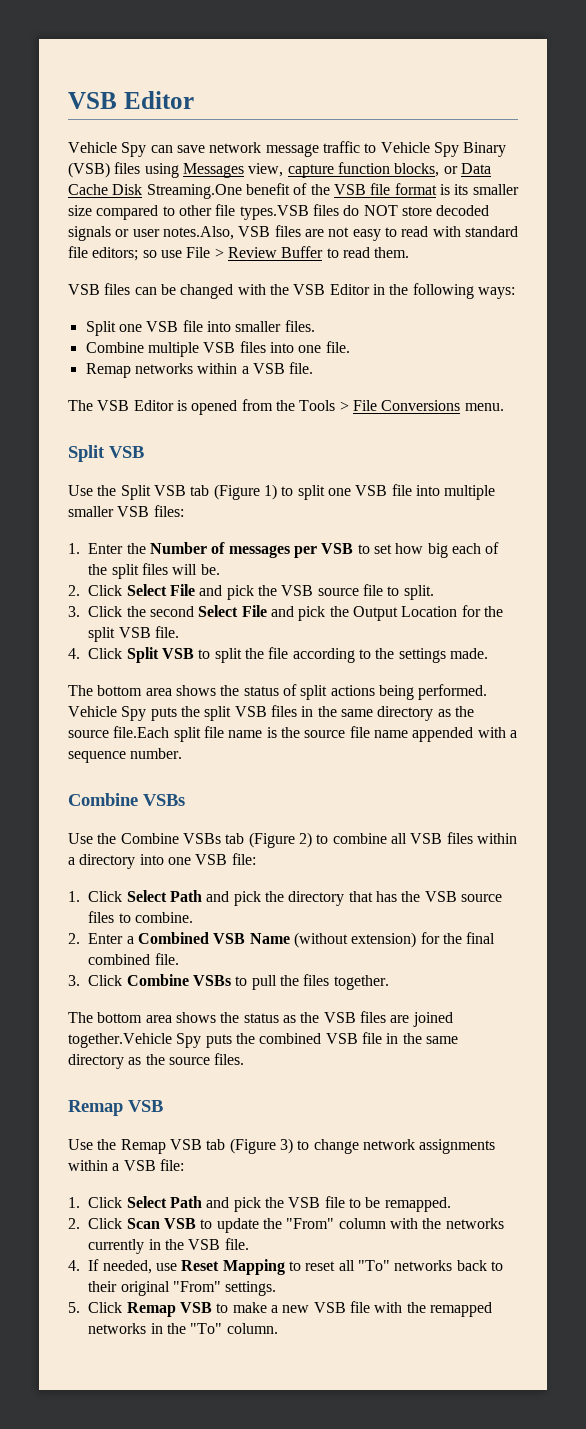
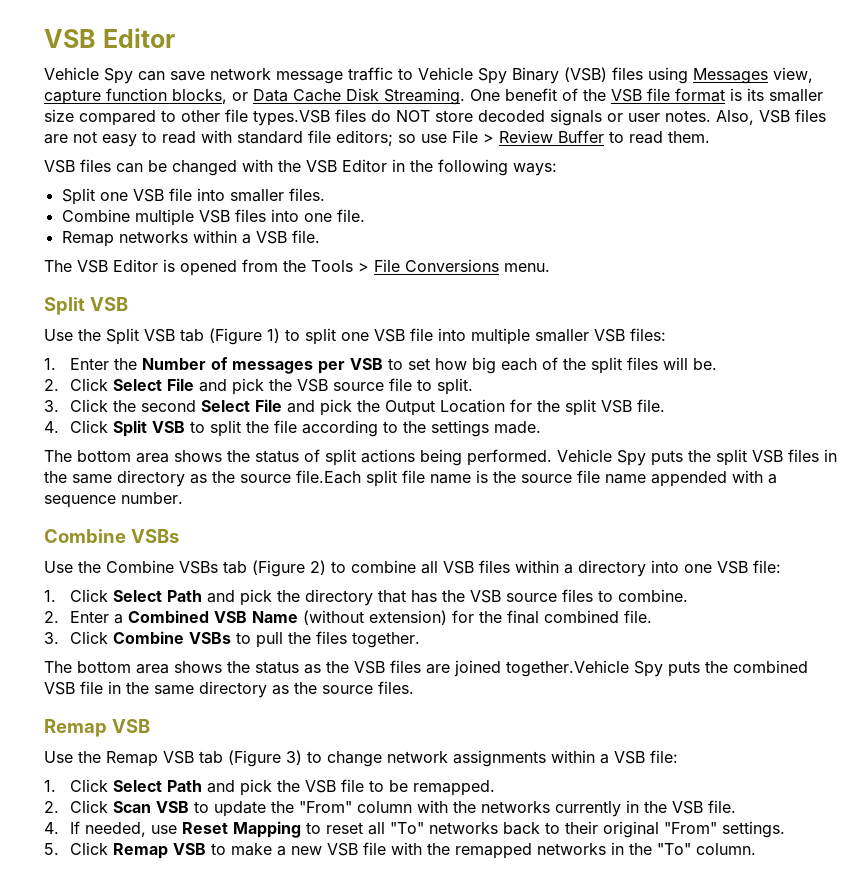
- Vehicle Spy can save network message traffic to Vehicle Spy Binary (VSB) files using Messages view, capture function blocks, or Data Cache Disk Streaming.One benefit of the VSB file format is its smaller size compared to other file types.VSB files do NOT store decoded signals or user notes.Also, VSB files are not easy to read with standard file editors;
+ Vehicle Spy can save network message traffic to Vehicle Spy Binary (VSB) files using Messages view, capture function blocks, or Data Cache Disk Streaming. One benefit of the VSB file format is its smaller size compared to other file types.VSB files do NOT store decoded signals or user notes. Also, VSB files are not easy to read with standard file editors;

